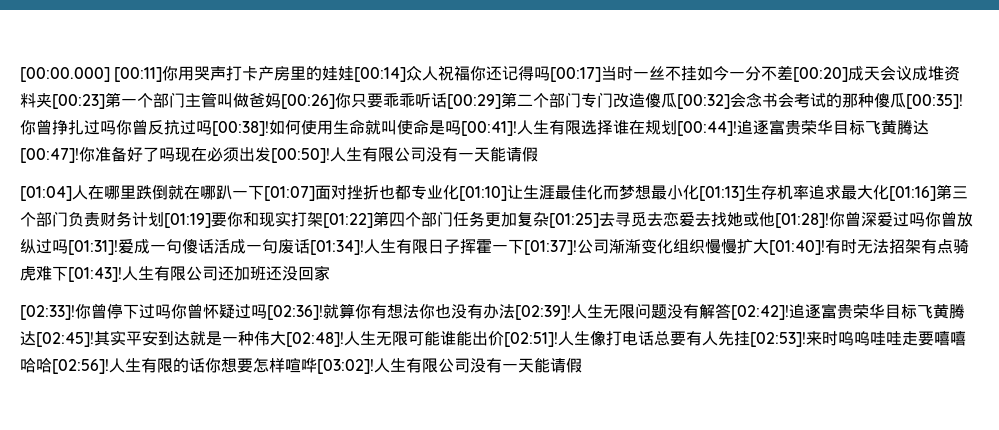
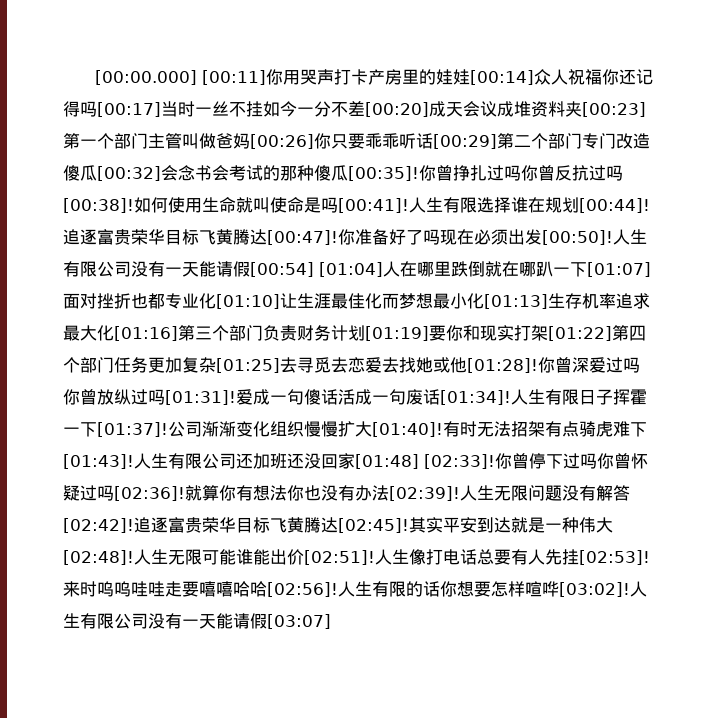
- 你准备好了吗现在必须出发[00:50]!人生有限公司没有一天能请假
- [01:04]人在哪里跌倒就在哪趴一下[01:07]面对挫折也都专业化[01:10]让生涯最佳化而梦想最小化[01:13]生存机率追求最大化[01:16]第三个部门负责财务计划[01:19]要你和现实打架[01:22]第四个部门任务更加复杂[01:25]去寻觅去恋爱去找她或他[01:28]!
+ 你准备好了吗现在必须出发[00:50]!人生有限公司没有一天能请假[00:54] [01:04]人在哪里跌倒就在哪趴一下[01:07]面对挫折也都专业化[01:10]让生涯最佳化而梦想最小化[01:13]生存机率追求最大化[01:16]第三个部门负责财务计划[01:19]要你和现实打架[01:22]第四个部门任务更加复杂[01:25]去寻觅去恋爱去找她或他[01:28]!
- 人生有限公司还加班还没回家
- [02:33]!
+ 人生有限公司还加班还没回家[01:48] [02:33]!
- 人生有限的话你想要怎样喧哗[03:02]!人生有限公司没有一天能请假
+ 人生有限的话你想要怎样喧哗[03:02]!人生有限公司没有一天能请假[03:07]

